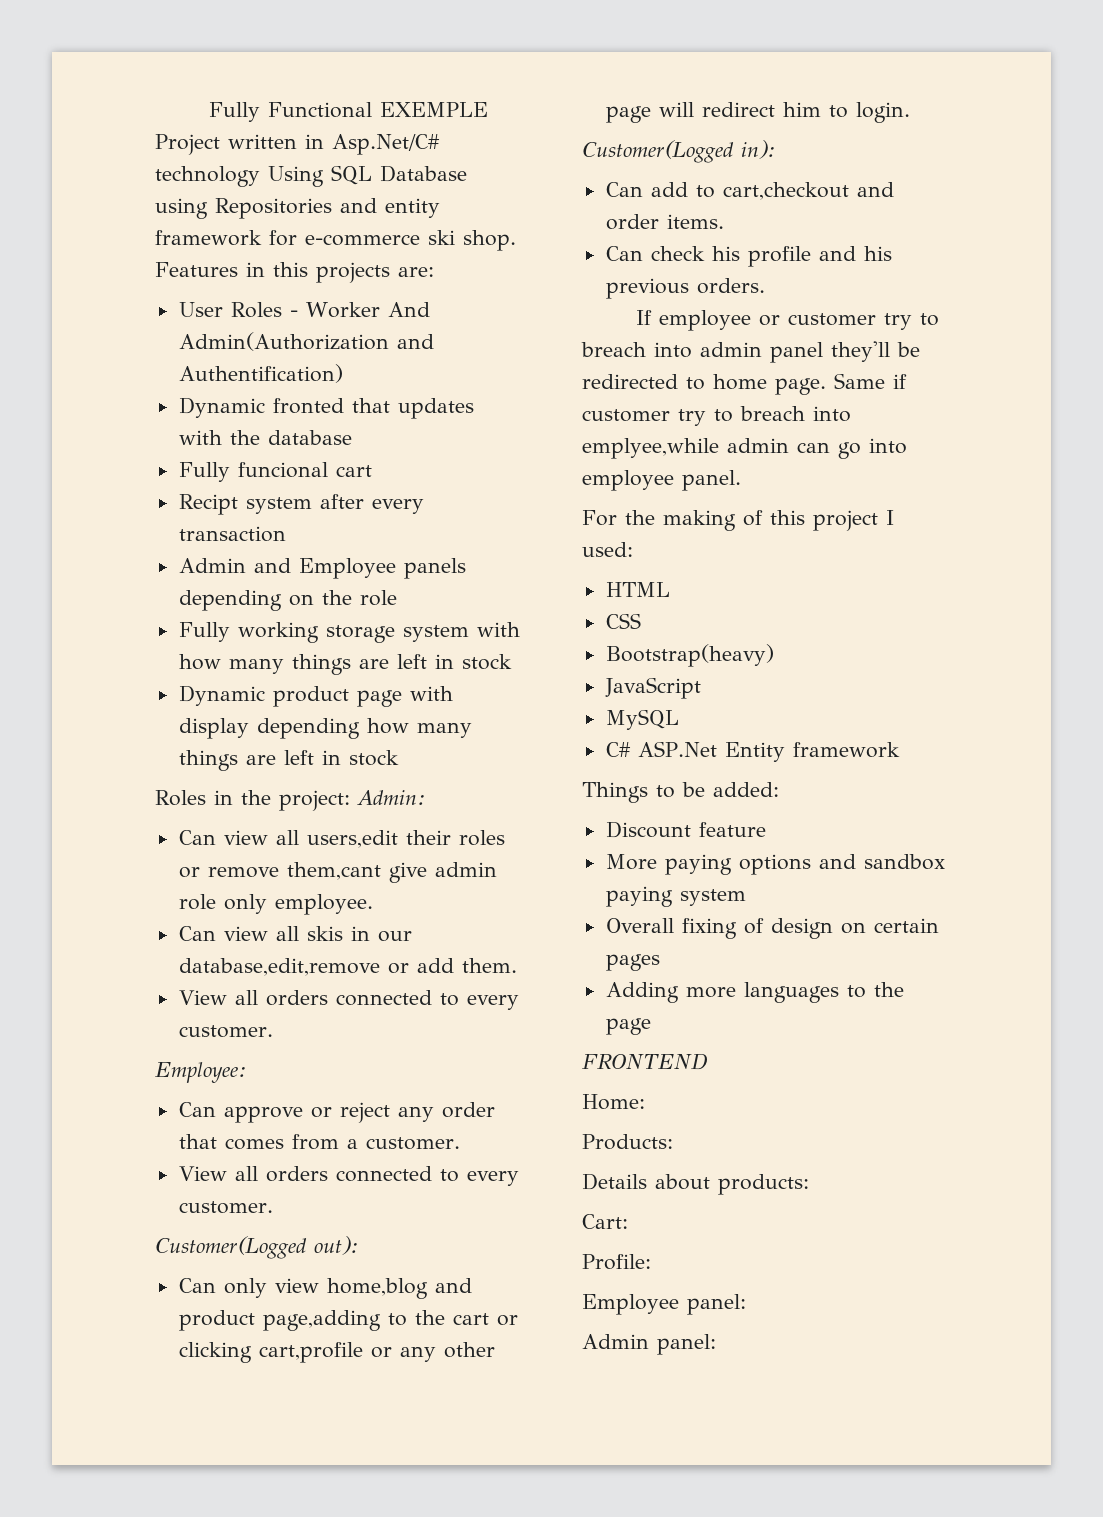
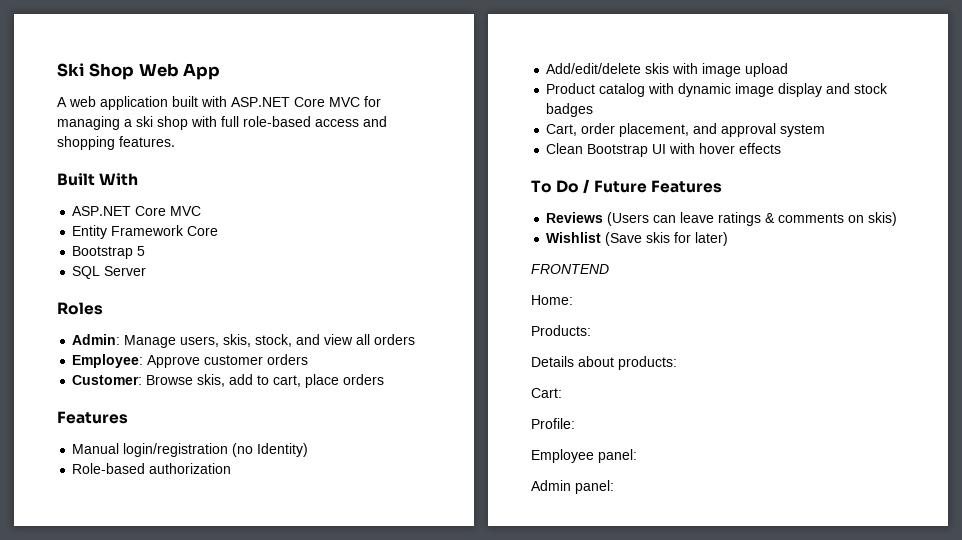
- Fully Functional EXEMPLE Project written in Asp.Net/C# technology Using SQL Database using Repositories and entity framework for e-commerce ski shop. Features in this projects are:
- User Roles - Worker And Admin(Authorization and Authentification)
- Dynamic fronted that updates with the database
- Fully funcional cart
- Recipt system after every transaction
- Admin and Employee panels depending on the role
- Fully working storage system with how many things are left in stock
- Dynamic product page with display depending how many things are left in stock
- Roles in the project: Admin:
- Can view all users,edit their roles or remove them,cant give admin role only employee.
- Can view all skis in our database,edit,remove or add them.
- View all orders connected to every customer.
- Employee:
- Can approve or reject any order that comes from a customer.
- View all orders connected to every customer.
- Customer(Logged out):
- Can only view home,blog and product page,adding to the cart or clicking cart,profile or any other page will redirect him to login.
- Customer(Logged in):
- Can add to cart,checkout and order items.
- Can check his profile and his previous orders.
- If employee or customer try to breach into admin panel they'll be redirected to home page. Same if customer try to breach into emplyee,while admin can go into employee panel.
- For the making of this project I used:
- HTML
- CSS
- Bootstrap(heavy)
- JavaScript
- MySQL
- C# ASP.Net Entity framework
- Things to be added:
- Discount feature
- More paying options and sandbox paying system
- Overall fixing of design on certain pages
- Adding more languages to the page
+ Ski Shop Web App
+ A web application built with ASP.NET Core MVC for managing a ski shop with full role-based access and shopping features.
+ Built With
+ ASP.NET Core MVC
+ Entity Framework Core
+ Bootstrap 5
+ SQL Server
+ Roles
+ Admin: Manage users, skis, stock, and view all orders
+ Employee: Approve customer orders
+ Customer: Browse skis, add to cart, place orders
+ Features
+ Manual login/registration (no Identity)
+ Role-based authorization
+ Add/edit/delete skis with image upload
+ Product catalog with dynamic image display and stock badges
+ Cart, order placement, and approval system
+ Clean Bootstrap UI with hover effects
+ To Do / Future Features
+ Reviews (Users can leave ratings & comments on skis)
+ Wishlist (Save skis for later)

